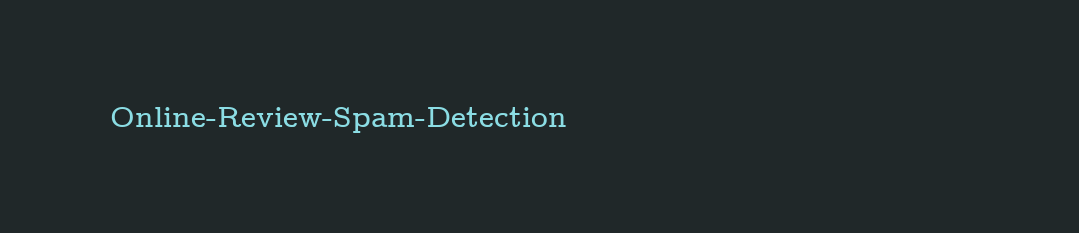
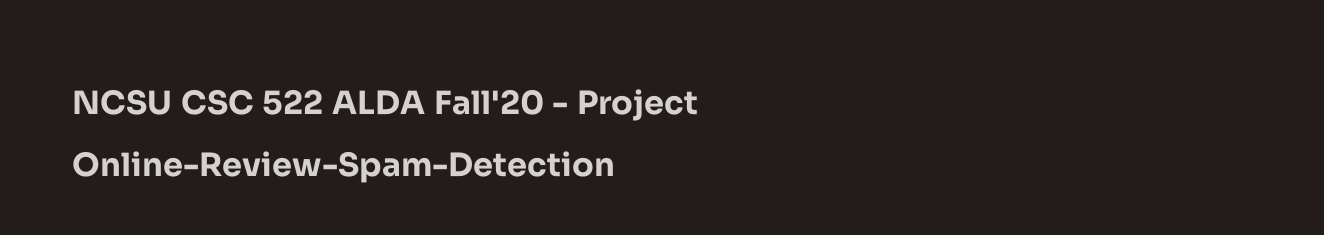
+ NCSU CSC 522 ALDA Fall'20 - Project

